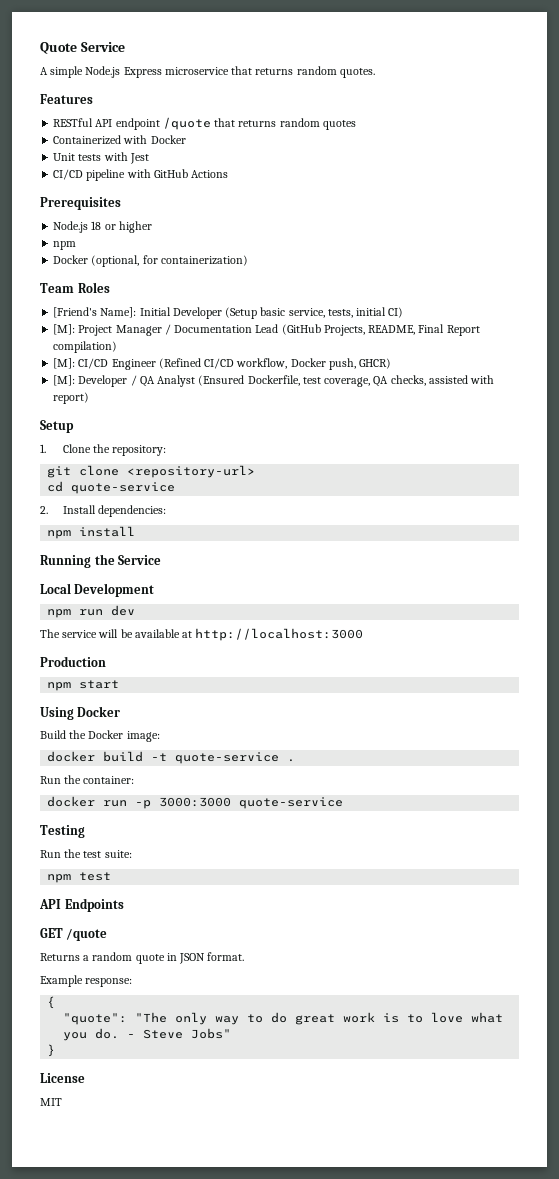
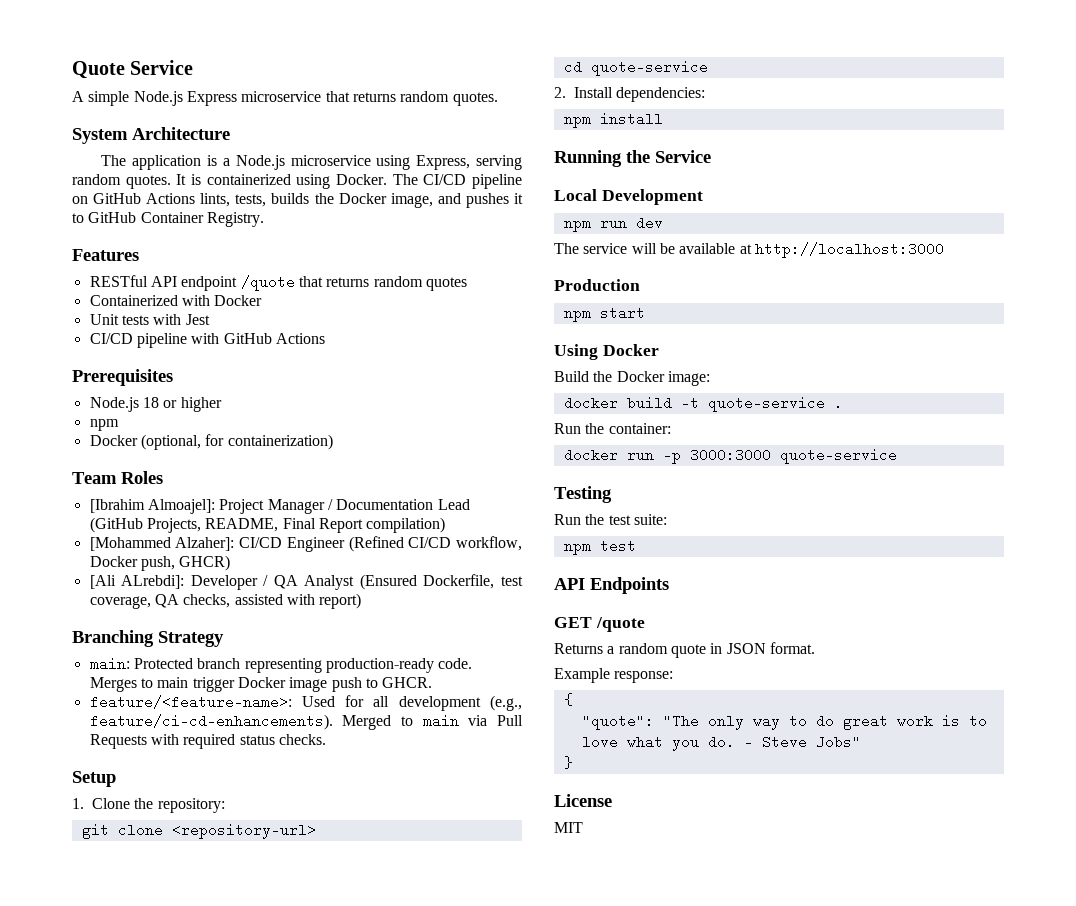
+ System Architecture
+ The application is a Node.js microservice using Express, serving random quotes. It is containerized using Docker. The CI/CD pipeline on GitHub Actions lints, tests, builds the Docker image, and pushes it to GitHub Container Registry.
- [Friend's Name]: Initial Developer (Setup basic service, tests, initial CI)
- [M]: Project Manager / Documentation Lead (GitHub Projects, README, Final Report compilation)
+ [Ibrahim Almoajel]: Project Manager / Documentation Lead (GitHub Projects, README, Final Report compilation)
- [M]: CI/CD Engineer (Refined CI/CD workflow, Docker push, GHCR)
+ [Mohammed Alzaher]: CI/CD Engineer (Refined CI/CD workflow, Docker push, GHCR)
- [M]: Developer / QA Analyst (Ensured Dockerfile, test coverage, QA checks, assisted with report)
+ [Ali ALrebdi]: Developer / QA Analyst (Ensured Dockerfile, test coverage, QA checks, assisted with report)
+ Branching Strategy
+ main: Protected branch representing production-ready code. Merges to main trigger Docker image push to GHCR.
+ feature/<feature-name>: Used for all development (e.g., feature/ci-cd-enhancements). Merged to main via Pull Requests with required status checks.

